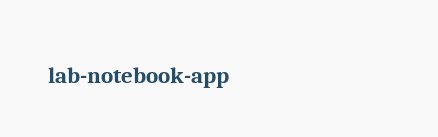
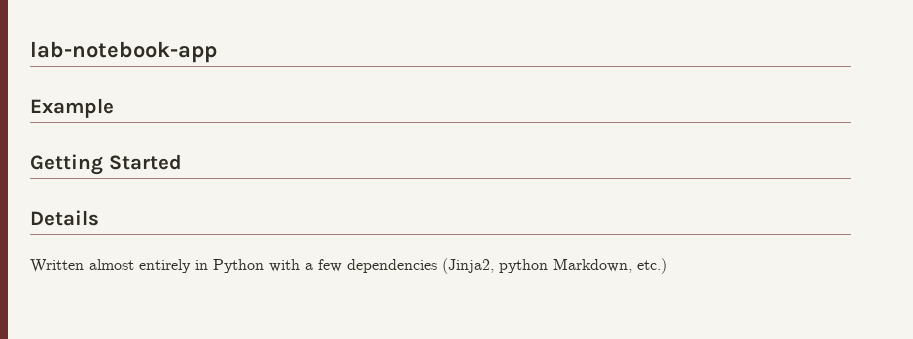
+ Example
+ Getting Started
+ Details
+ Written almost entirely in Python with a few dependencies (Jinja2, python Markdown, etc.)

